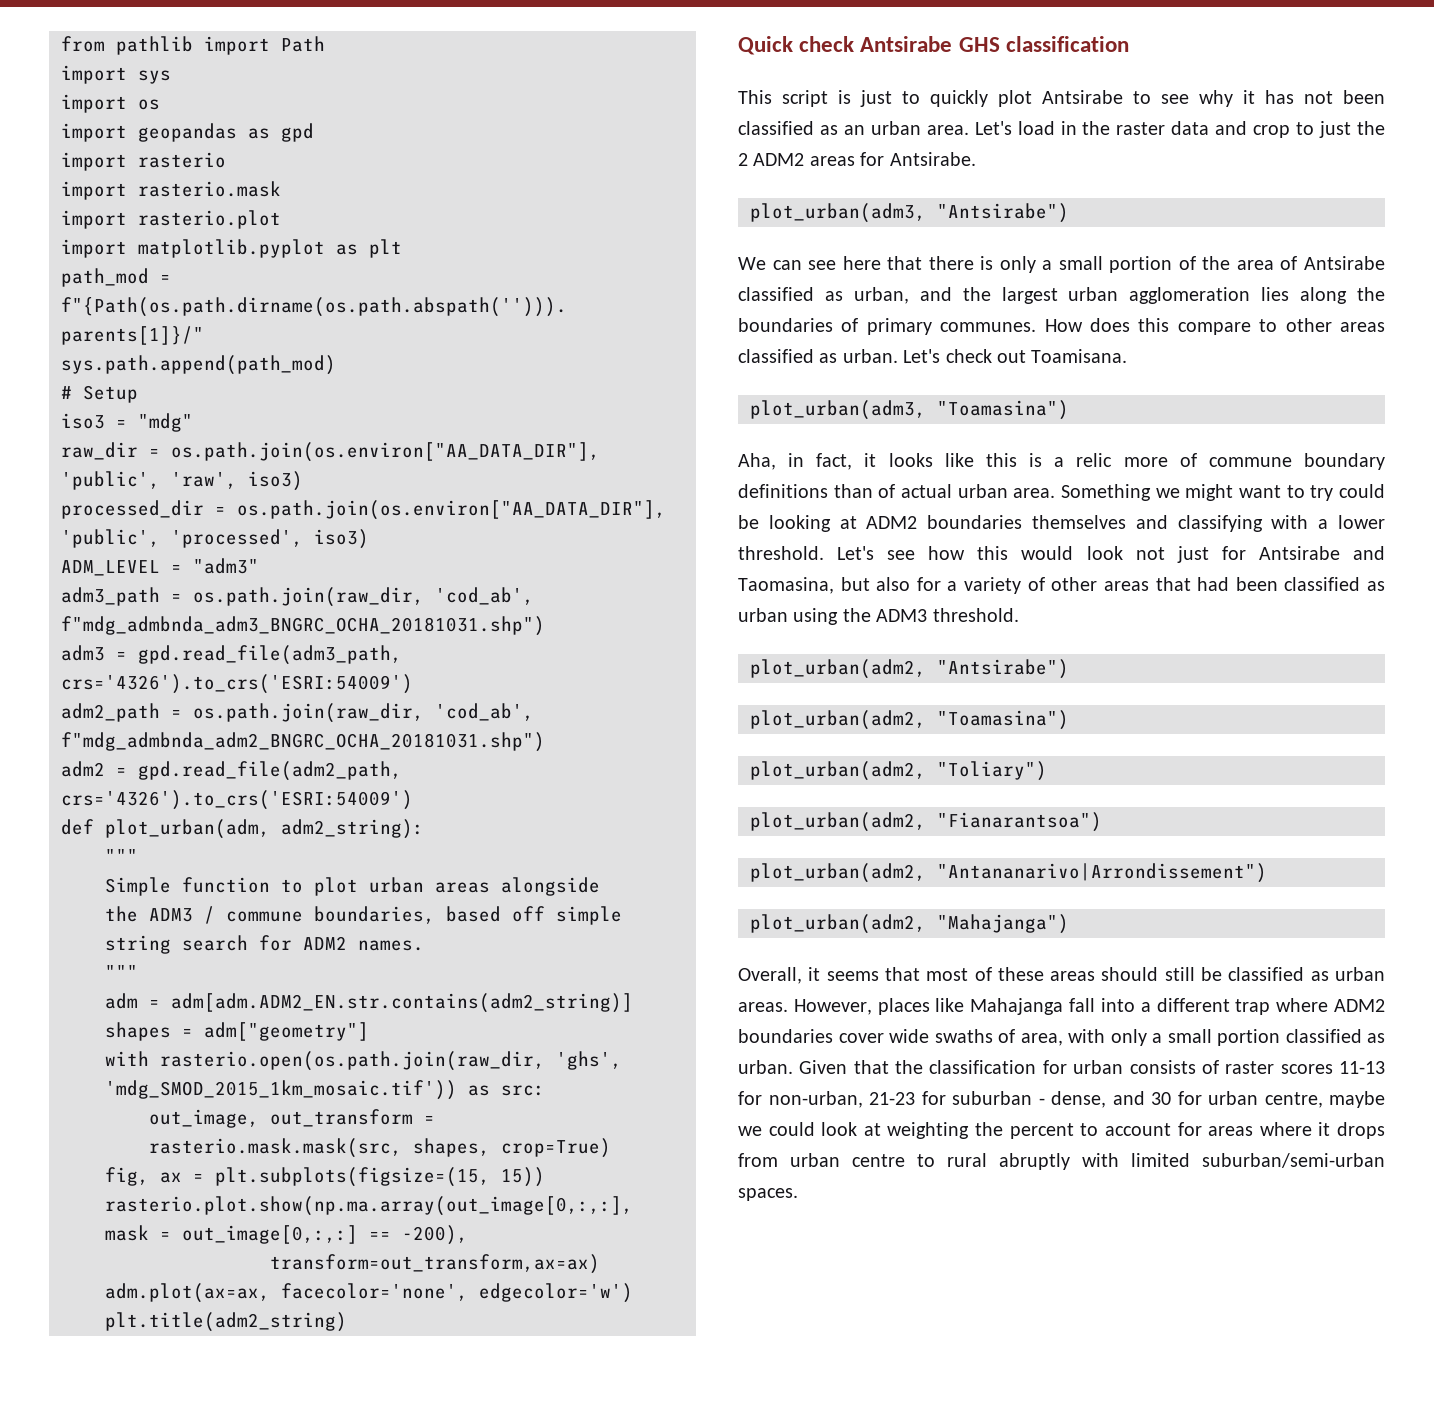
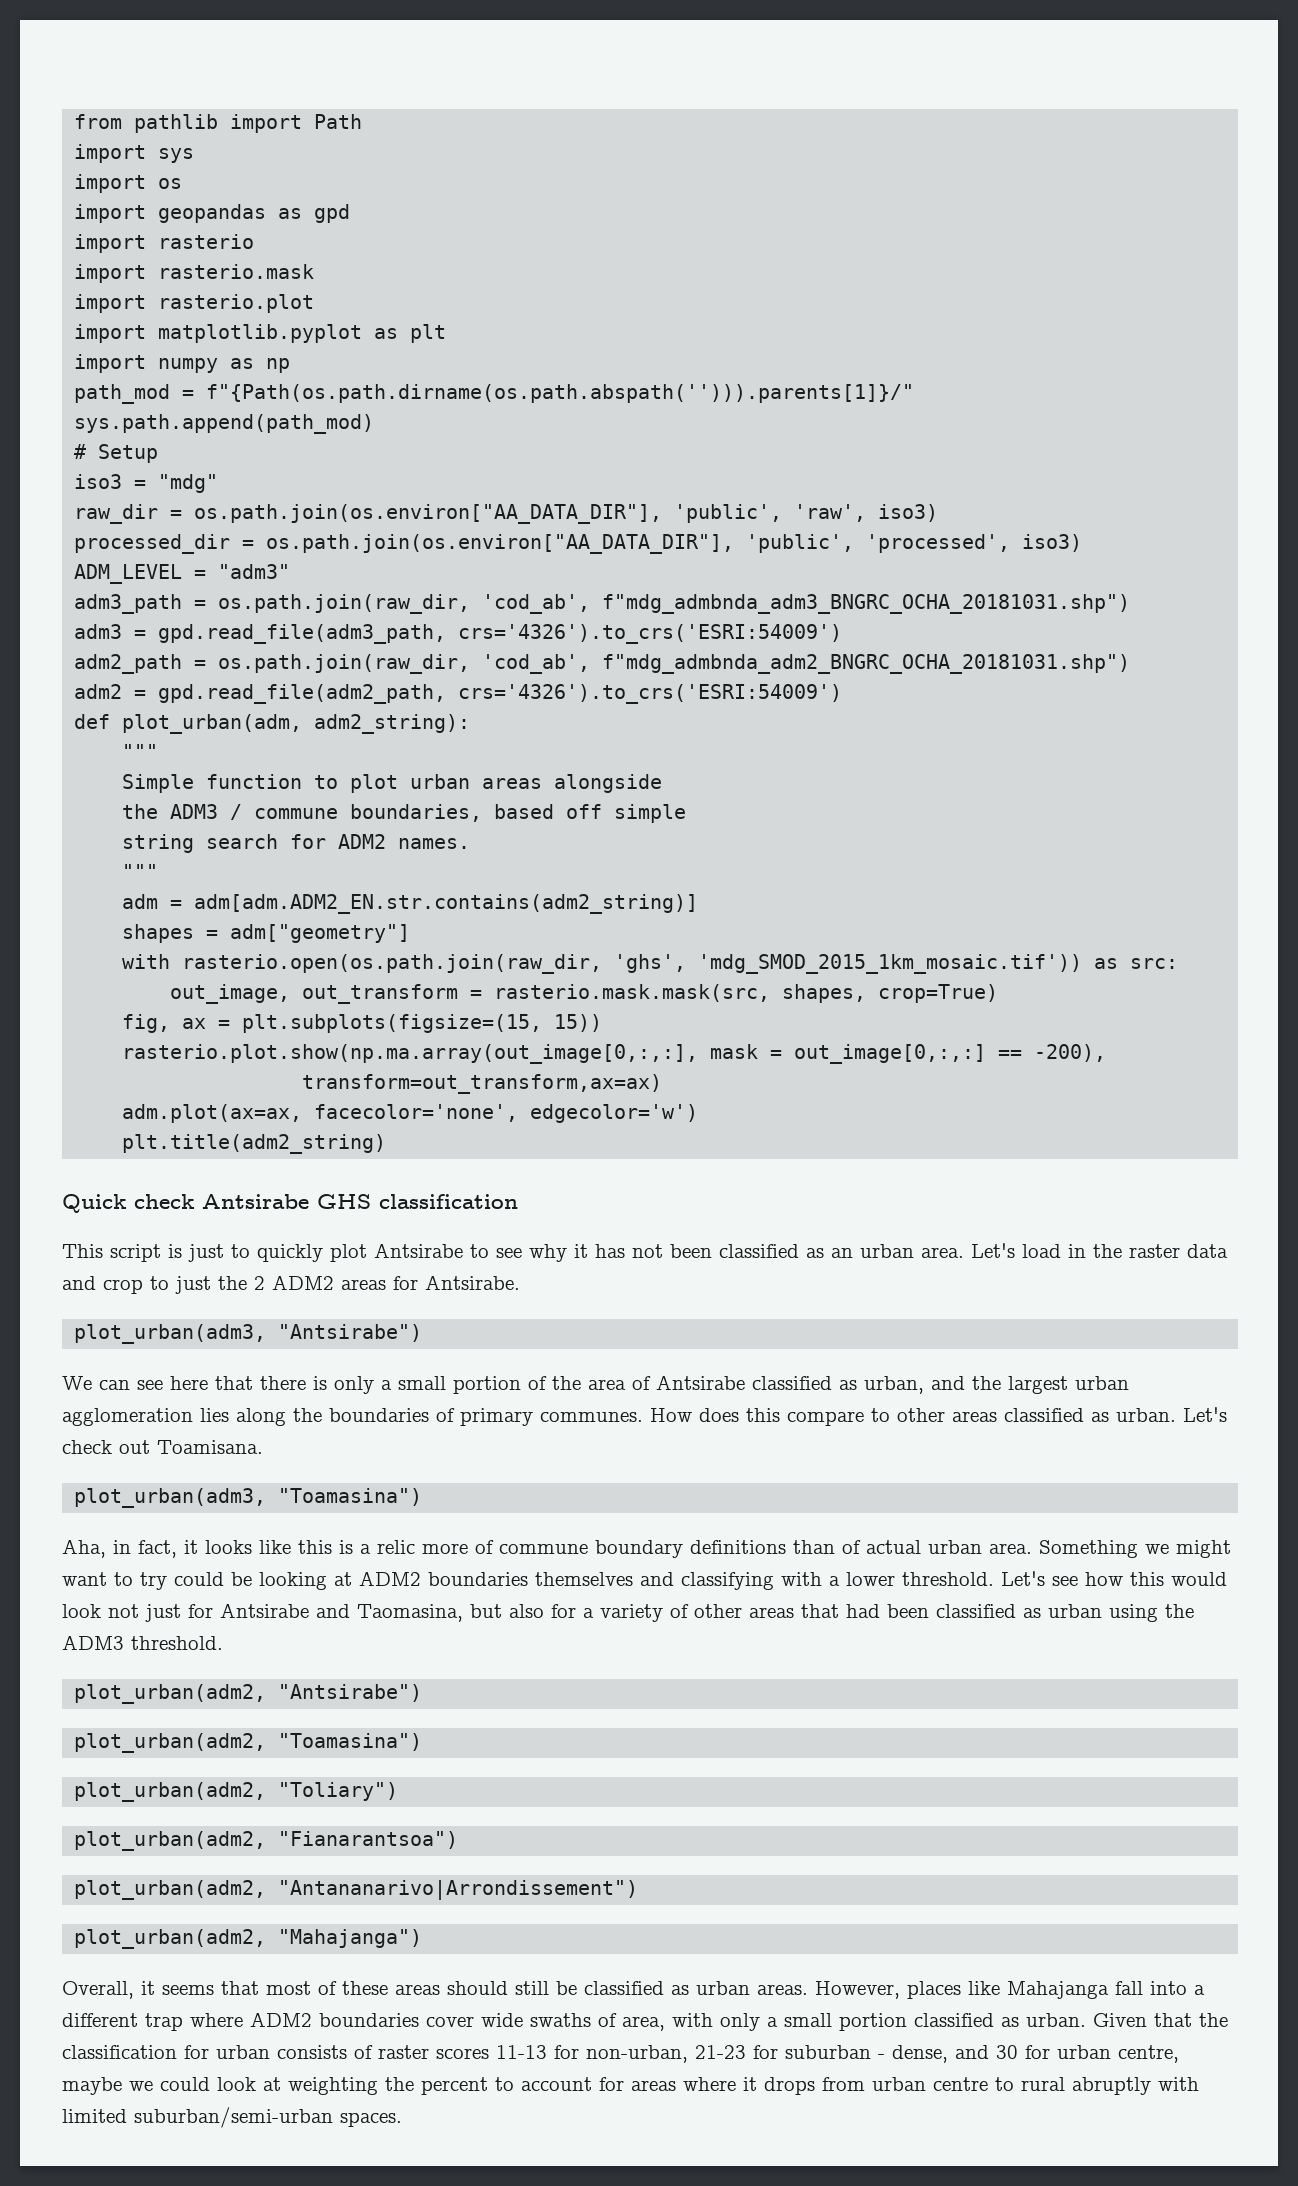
+ import numpy as np

